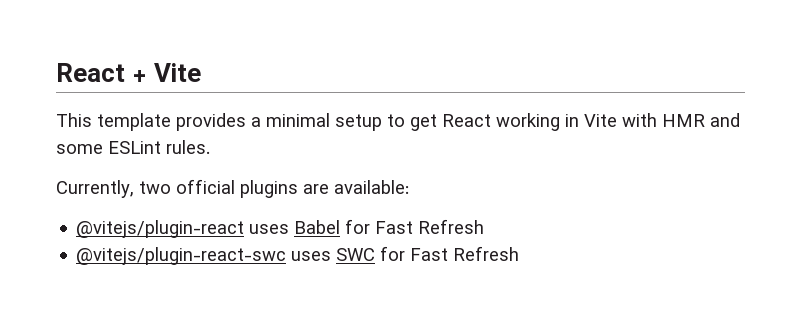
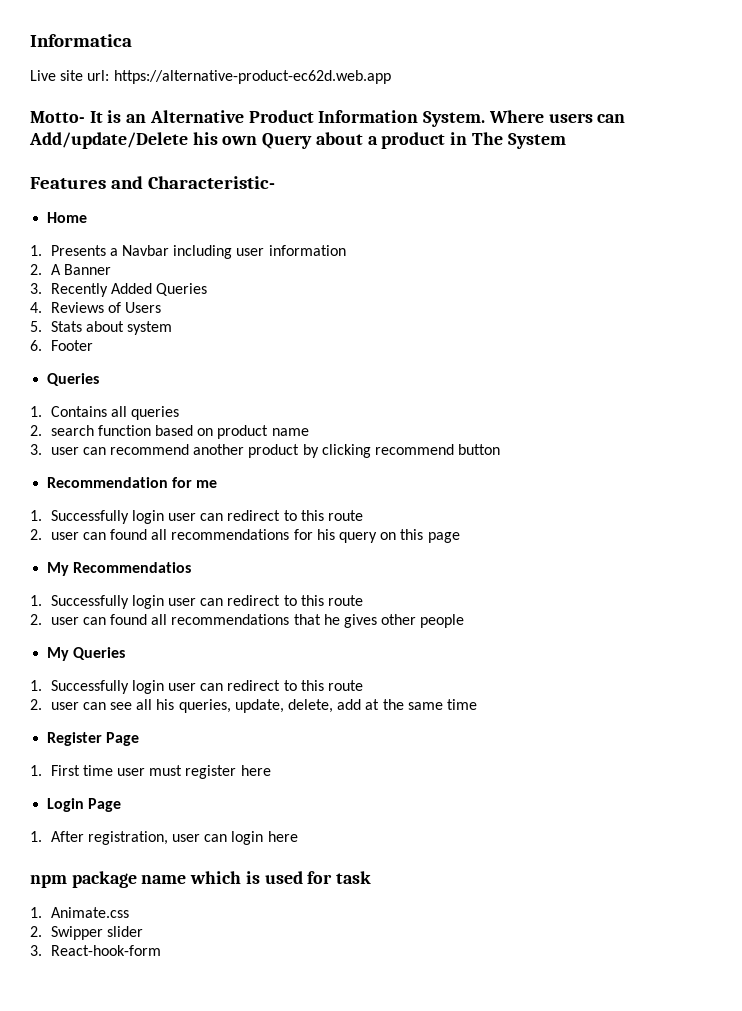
- React + Vite
- This template provides a minimal setup to get React working in Vite with HMR and some ESLint rules.
- Currently, two official plugins are available:
- @vitejs/plugin-react uses Babel for Fast Refresh
- @vitejs/plugin-react-swc uses SWC for Fast Refresh
+ Informatica
+ Live site url: https://alternative-product-ec62d.web.app
+ Motto- It is an Alternative Product Information System. Where users can Add/update/Delete his own Query about a product in The System
+ Features and Characteristic-
+ Home
+ 1. Presents a Navbar including user information
+ 2. A Banner
+ 3. Recently Added Queries
+ 4. Reviews of Users
+ 5. Stats about system
+ 6. Footer
+ Queries
+ 1. Contains all queries
+ 2. search function based on product name
+ 3. user can recommend another product by clicking recommend button
+ Recommendation for me
+ 1. Successfully login user can redirect to this route
+ 2. user can found all recommendations for his query on this page
+ My Recommendatios
+ 1. Successfully login user can redirect to this route
+ 2. user can found all recommendations that he gives other people
+ My Queries
+ 1. Successfully login user can redirect to this route
+ 2. user can see all his queries, update, delete, add at the same time
+ Register Page
+ 1. First time user must register here
+ Login Page
+ 1. After registration, user can login here
+ npm package name which is used for task
+ 1. Animate.css
+ 2. Swipper slider
+ 3. React-hook-form

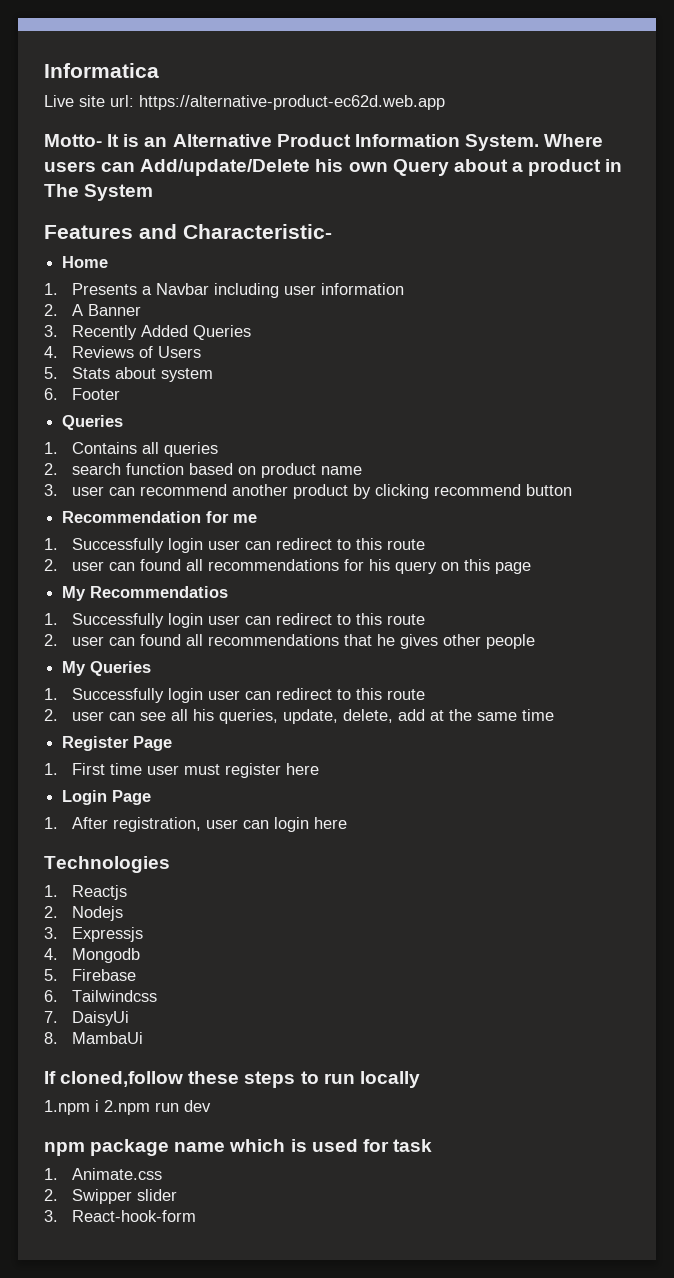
+ Technologies
+ 1. Reactjs
+ 2. Nodejs
+ 3. Expressjs
+ 4. Mongodb
+ 5. Firebase
+ 6. Tailwindcss
+ 7. DaisyUi
+ 8. MambaUi
+ If cloned,follow these steps to run locally
+ 1.npm i 2.npm run dev

